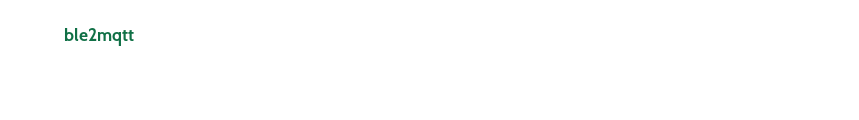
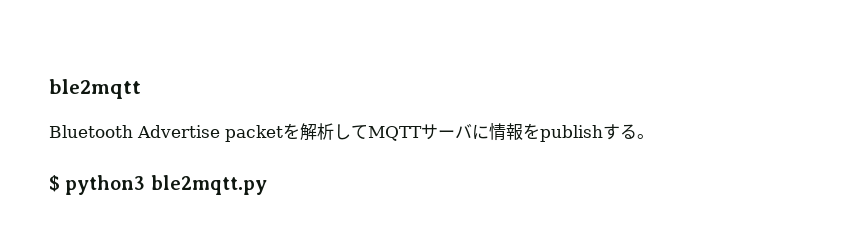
+ Bluetooth Advertise packetを解析してMQTTサーバに情報をpublishする。
+ $ python3 ble2mqtt.py

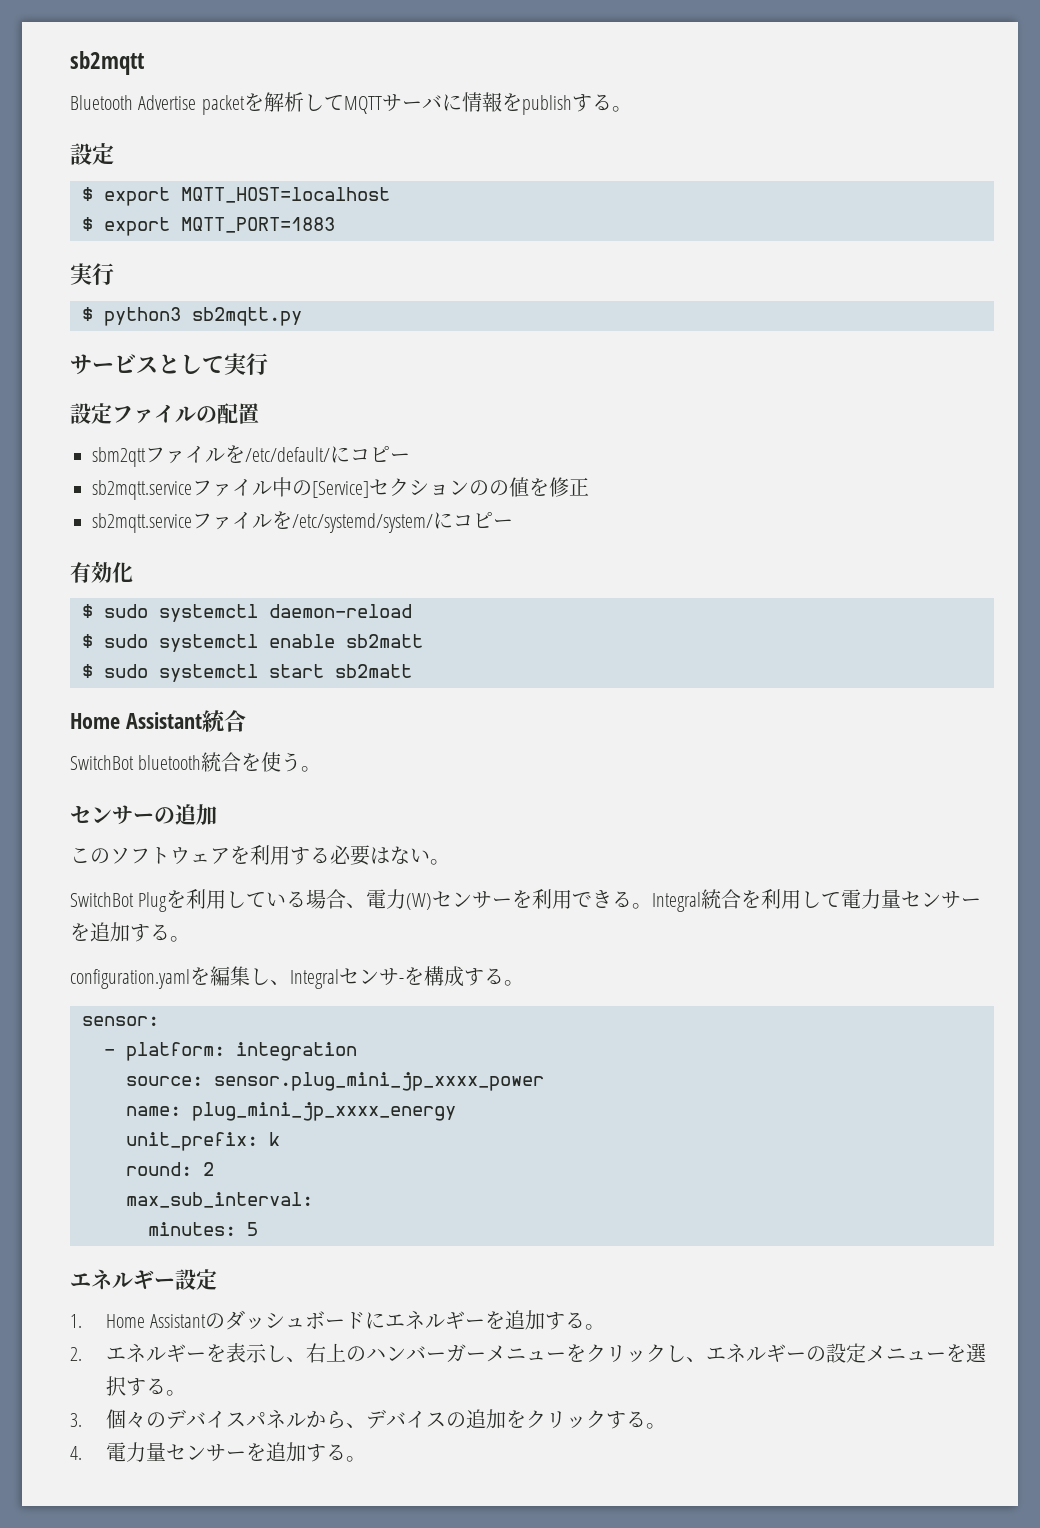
- ble2mqtt
+ sb2mqtt
  Bluetooth Advertise packetを解析してMQTTサーバに情報をpublishする。
- $ python3 ble2mqtt.py
+ 設定
+ $ export MQTT_HOST=localhost
+ $ export MQTT_PORT=1883
+ 実行
+ $ python3 sb2mqtt.py
+ サービスとして実行
+ 設定ファイルの配置
+ sbm2qttファイルを/etc/default/にコピー
+ sb2mqtt.serviceファイル中の[Service]セクションのの値を修正
+ sb2mqtt.serviceファイルを/etc/systemd/system/にコピー
+ 有効化
+ $ sudo systemctl daemon-reload
+ $ sudo systemctl enable sb2matt
+ $ sudo systemctl start sb2matt
+ Home Assistant統合
+ SwitchBot bluetooth統合を使う。
+ センサーの追加
+ このソフトウェアを利用する必要はない。
+ SwitchBot Plugを利用している場合、電力(W)センサーを利用できる。Integral統合を利用して電力量センサーを追加する。
+ configuration.yamlを編集し、Integralセンサ-を構成する。
+ sensor:
+ - platform: integration
+ source: sensor.plug_mini_jp_xxxx_power
+ name: plug_mini_jp_xxxx_energy
+ unit_prefix: k
+ round: 2
+ max_sub_interval:
+ minutes: 5
+ エネルギー設定
+ 1. Home Assistantのダッシュボードにエネルギーを追加する。
+ 2.エネルギーを表示し、右上のハンバーガーメニューをクリックし、エネルギーの設定メニューを選択する。
+ 3.個々のデバイスパネルから、デバイスの追加をクリックする。
+ 4.電力量センサーを追加する。

